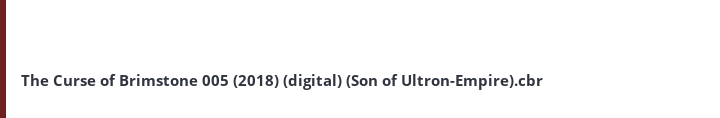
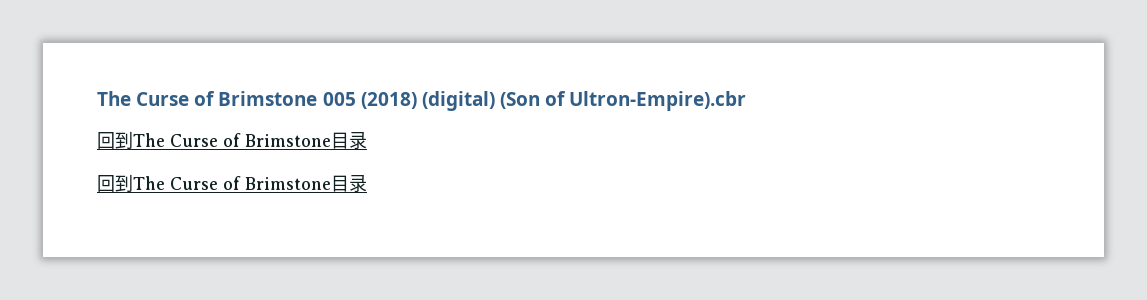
  The Curse of Brimstone 005 (2018) (digital) (Son of Ultron-Empire).cbr
+ 回到The Curse of Brimstone目录
+ 回到The Curse of Brimstone目录

